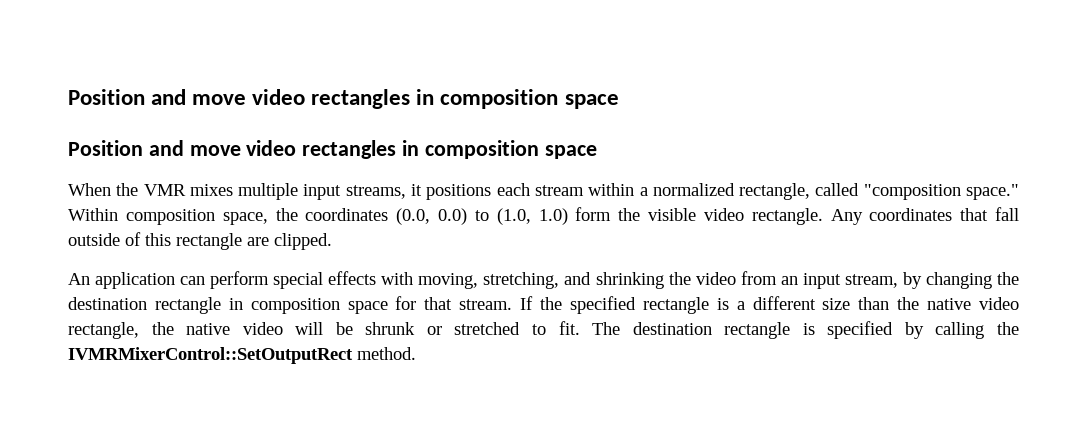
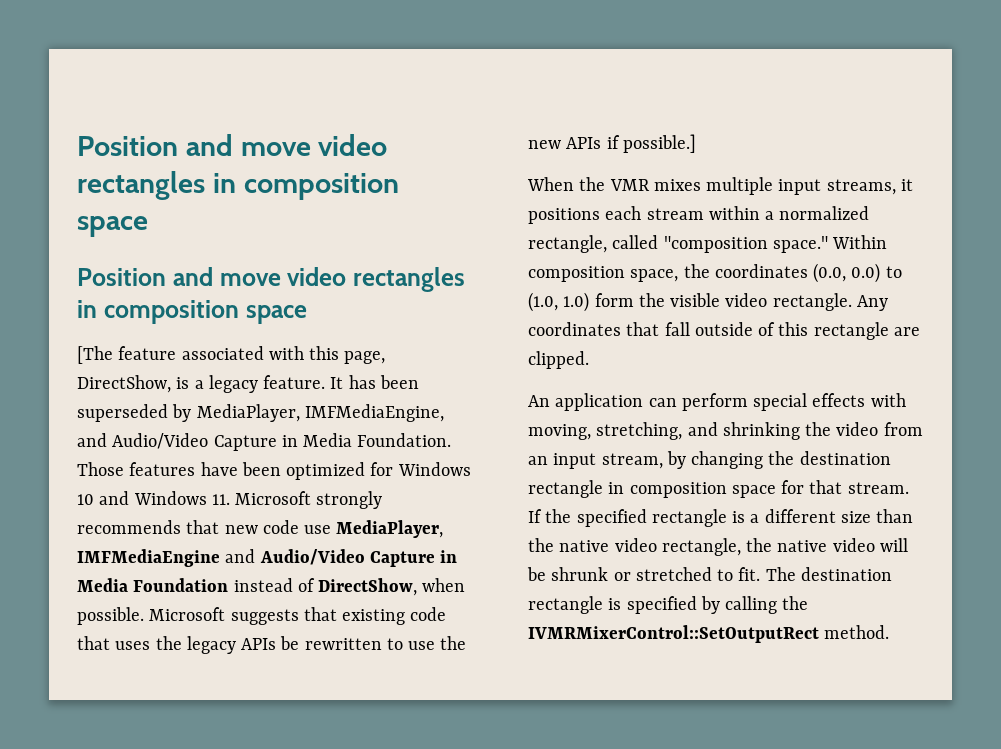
+ [The feature associated with this page, DirectShow, is a legacy feature. It has been superseded by MediaPlayer, IMFMediaEngine, and Audio/Video Capture in Media Foundation. Those features have been optimized for Windows 10 and Windows 11. Microsoft strongly recommends that new code use MediaPlayer, IMFMediaEngine and Audio/Video Capture in Media Foundation instead of DirectShow, when possible. Microsoft suggests that existing code that uses the legacy APIs be rewritten to use the new APIs if possible.]

